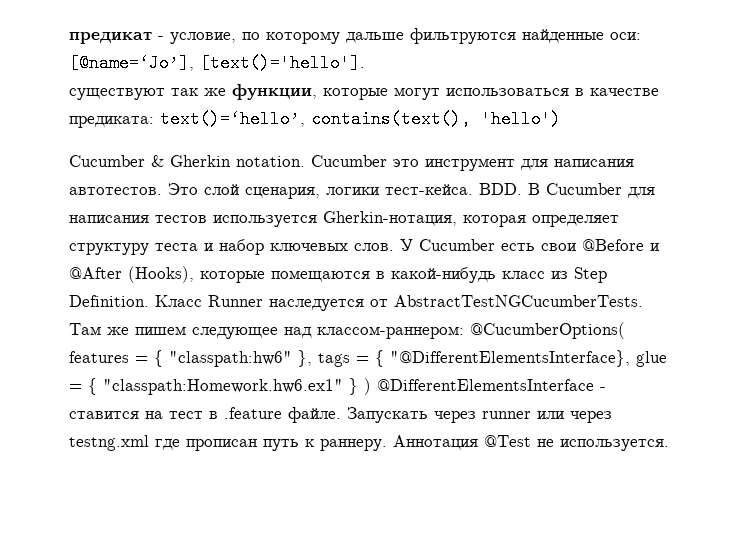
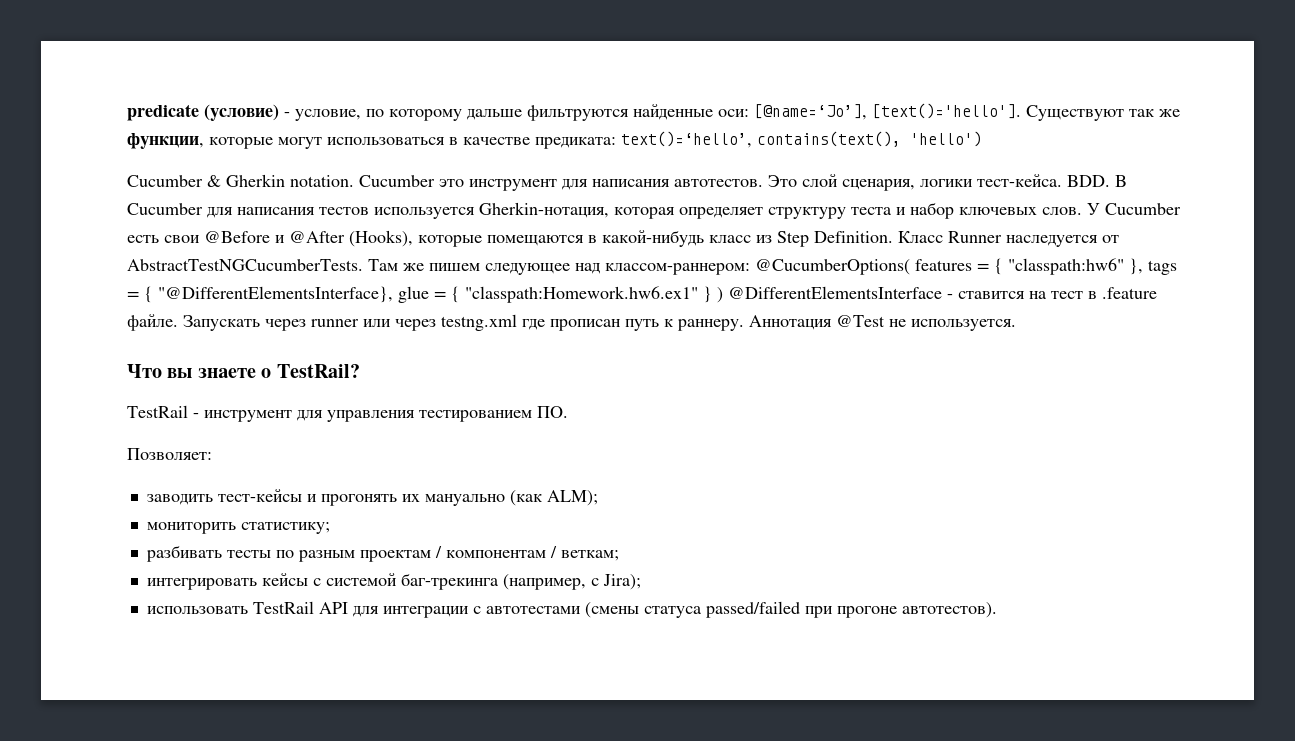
- предикат - условие, по которому дальше фильтруются найденные оси: [@name=‘Jo’], [text()='hello'].
- существуют так же функции, которые могут использоваться в качестве предиката: text()=‘hello’, contains(text(), 'hello')
+ predicate (условие) - условие, по которому дальше фильтруются найденные оси: [@name=‘Jo’], [text()='hello']. Существуют так же функции, которые могут использоваться в качестве предиката: text()=‘hello’, contains(text(), 'hello')
+ Что вы знаете о TestRail?
+ TestRail - инструмент для управления тестированием ПО.
+ Позволяет:
+ заводить тест-кейсы и прогонять их мануально (как ALM);
+ мониторить статистику;
+ разбивать тесты по разным проектам / компонентам / веткам;
+ интегрировать кейсы с системой баг-трекинга (например, с Jira);
+ использовать TestRail API для интеграции с автотестами (смены статуса passed/failed при прогоне автотестов).

